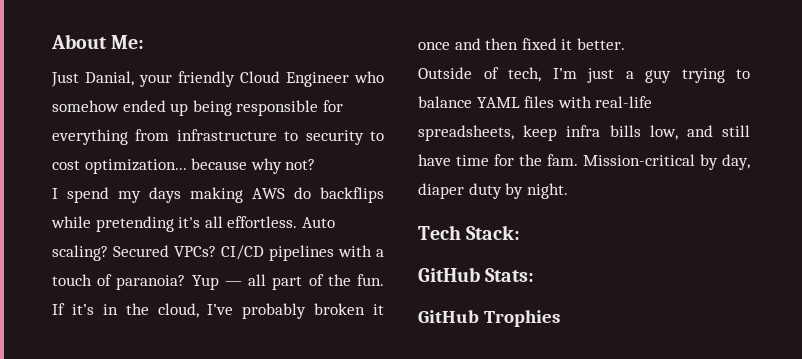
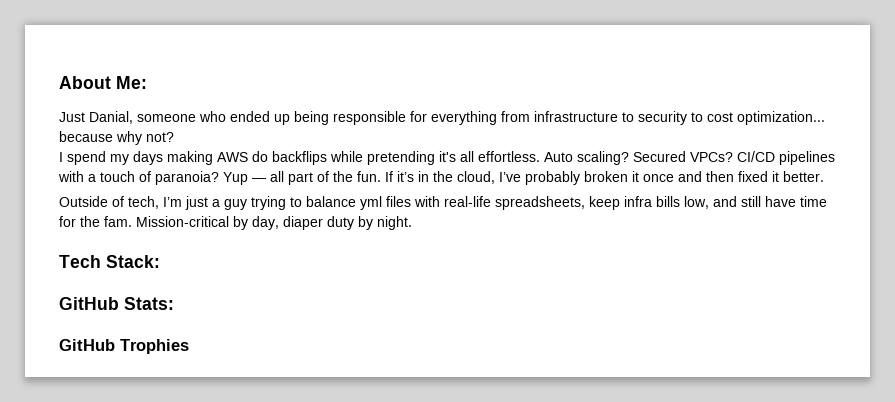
- Just Danial, your friendly Cloud Engineer who somehow ended up being responsible for everything from infrastructure to security to cost optimization... because why not?
+ Just Danial, someone who ended up being responsible for everything from infrastructure to security to cost optimization... because why not?
- Outside of tech, I’m just a guy trying to balance YAML files with real-life spreadsheets, keep infra bills low, and still have time for the fam.
+ Outside of tech, I’m just a guy trying to balance yml files with real-life spreadsheets, keep infra bills low, and still have time for the fam.

